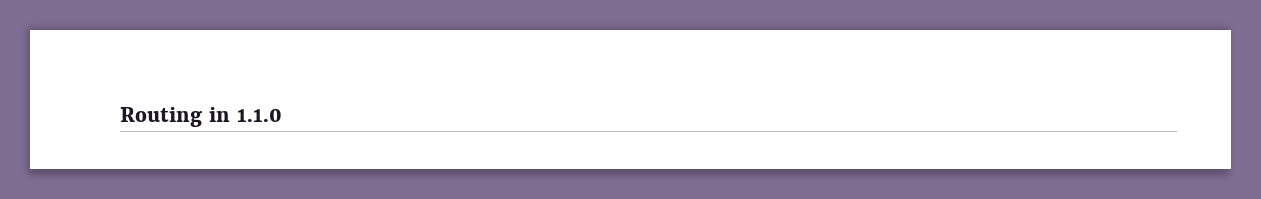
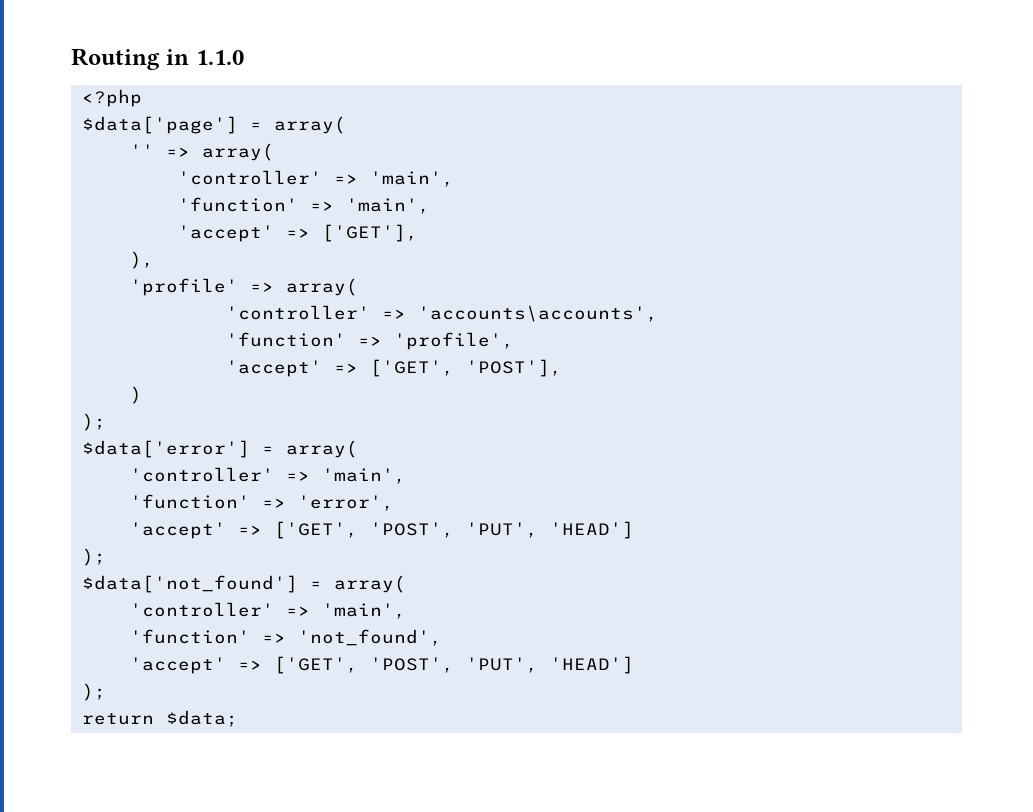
+ <?php
+ $data['page'] = array(
+ '' => array(
+ 'controller' => 'main',
+ 'function' => 'main',
+ 'accept' => ['GET'],
+ ),
+ 'profile' => array(
+ 'controller' => 'accounts\accounts',
+ 'function' => 'profile',
+ 'accept' => ['GET', 'POST'],
+ )
+ );
+ $data['error'] = array(
+ 'controller' => 'main',
+ 'function' => 'error',
+ 'accept' => ['GET', 'POST', 'PUT', 'HEAD']
+ );
+ $data['not_found'] = array(
+ 'controller' => 'main',
+ 'function' => 'not_found',
+ 'accept' => ['GET', 'POST', 'PUT', 'HEAD']
+ );
+ return $data;

